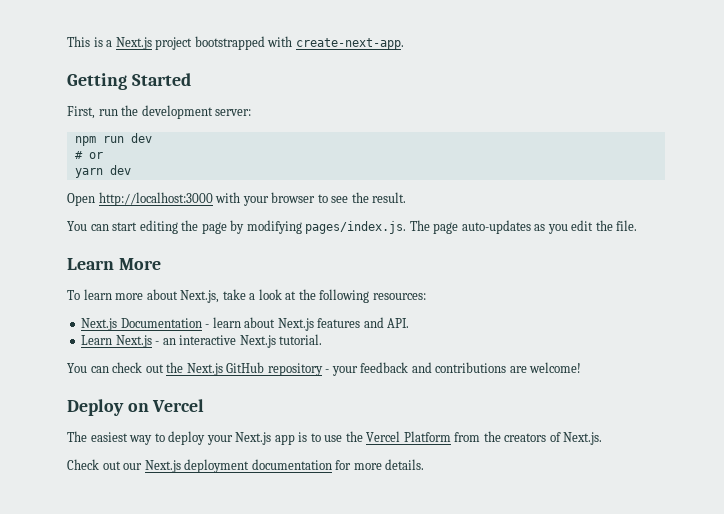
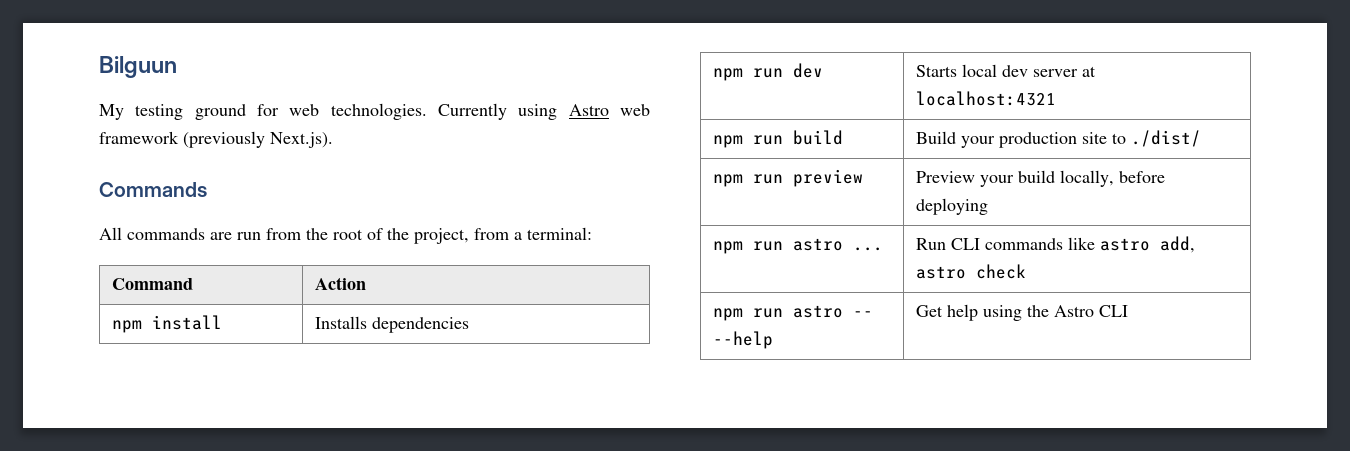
- This is a Next.js project bootstrapped with create-next-app.
- Getting Started
- First, run the development server:
- npm run dev
- # or
- yarn dev
- Open http://localhost:3000 with your browser to see the result.
- You can start editing the page by modifying pages/index.js. The page auto-updates as you edit the file.
- Learn More
- To learn more about Next.js, take a look at the following resources:
- Next.js Documentation - learn about Next.js features and API.
- Learn Next.js - an interactive Next.js tutorial.
- You can check out the Next.js GitHub repository - your feedback and contributions are welcome!
- Deploy on Vercel
- The easiest way to deploy your Next.js app is to use the Vercel Platform from the creators of Next.js.
- Check out our Next.js deployment documentation for more details.
+ Bilguun
+ My testing ground for web technologies. Currently using Astro web framework (previously Next.js).
+ Commands
+ All commands are run from the root of the project, from a terminal:
+ Command | Action
+ npm install | Installs dependencies
+ npm run dev | Starts local dev server at localhost:4321
+ npm run build | Build your production site to ./dist/
+ npm run preview | Preview your build locally, before deploying
+ npm run astro ... | Run CLI commands like astro add, astro check
+ npm run astro -- --help | Get help using the Astro CLI

